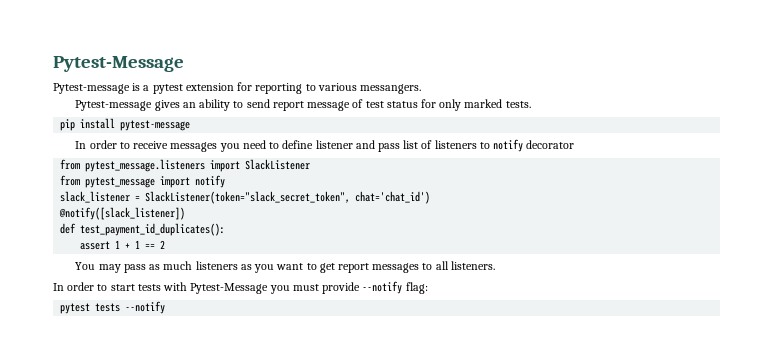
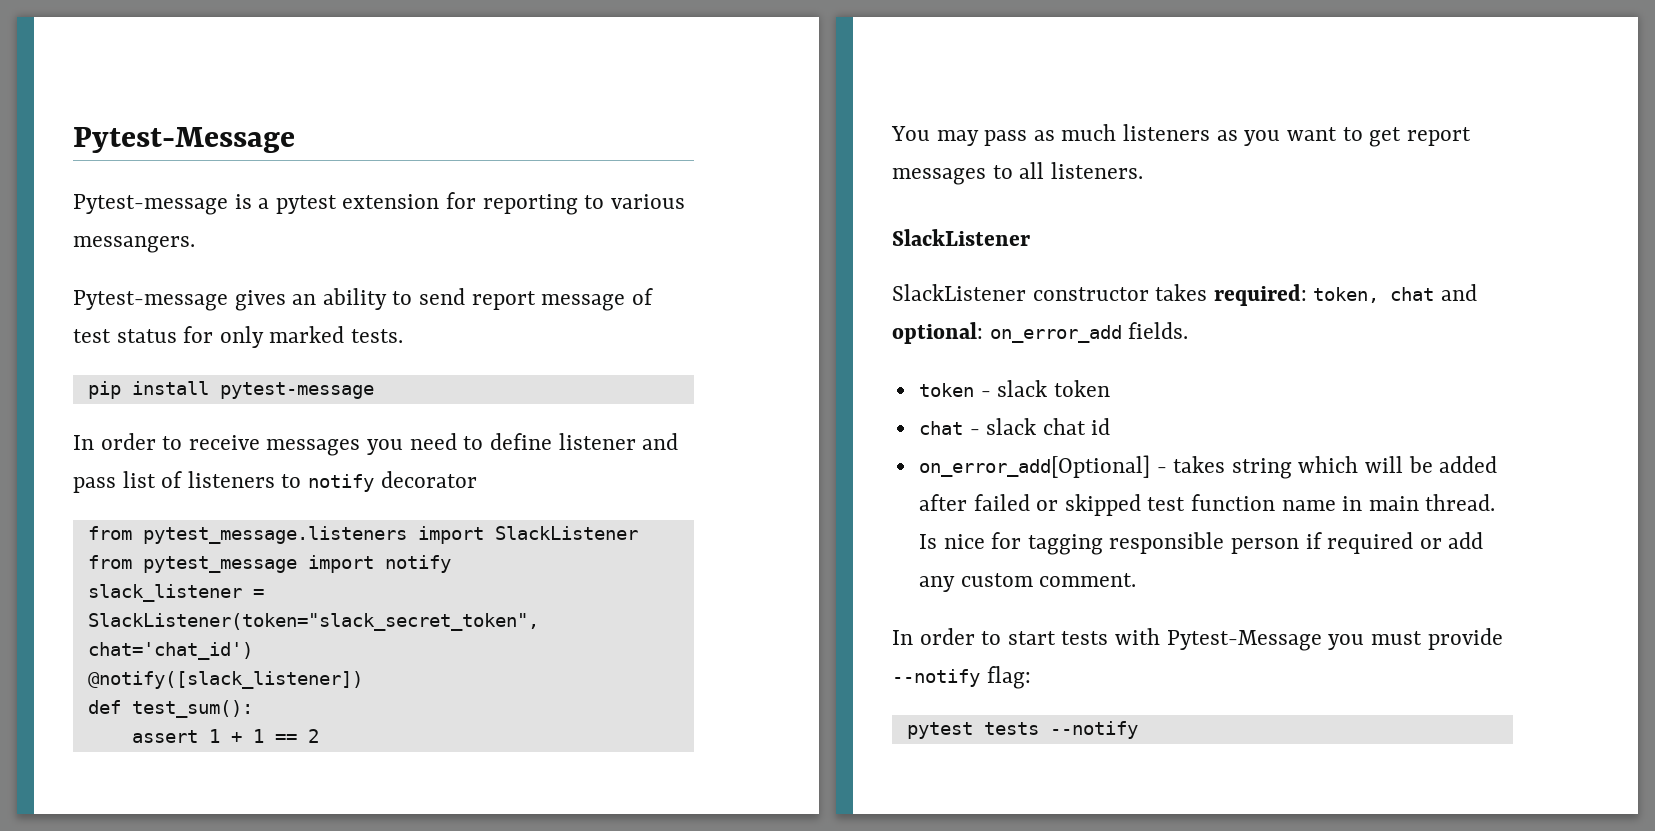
- def test_payment_id_duplicates():
+ def test_sum():
  You may pass as much listeners as you want to get report messages to all listeners.
+ SlackListener
+ SlackListener constructor takes required: token, chat and optional: on_error_add fields.
+ token - slack token
+ chat - slack chat id
+ on_error_add[Optional] - takes string which will be added after failed or skipped test function name in main thread. Is nice for tagging responsible person if required or add any custom comment.

